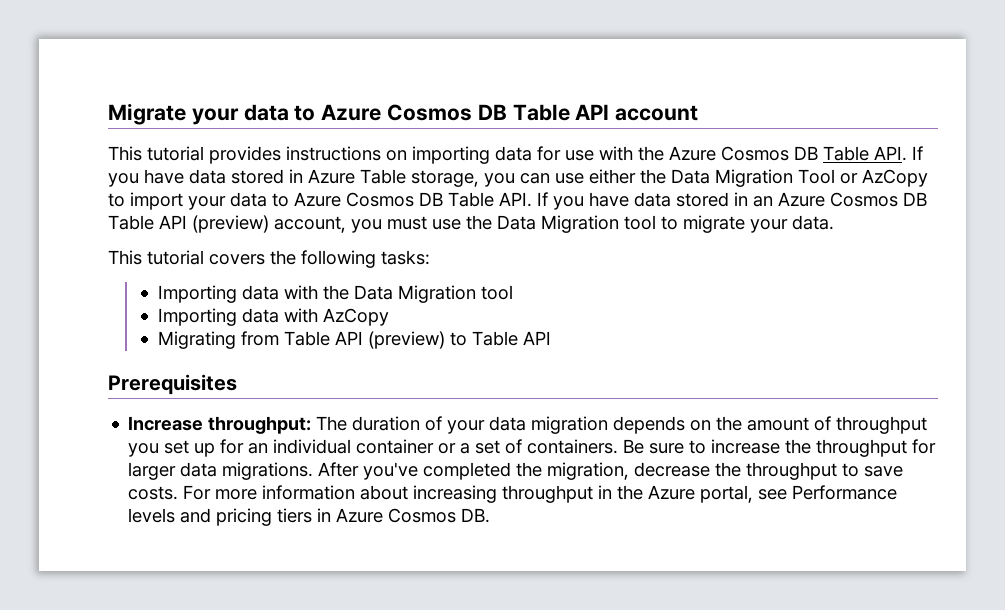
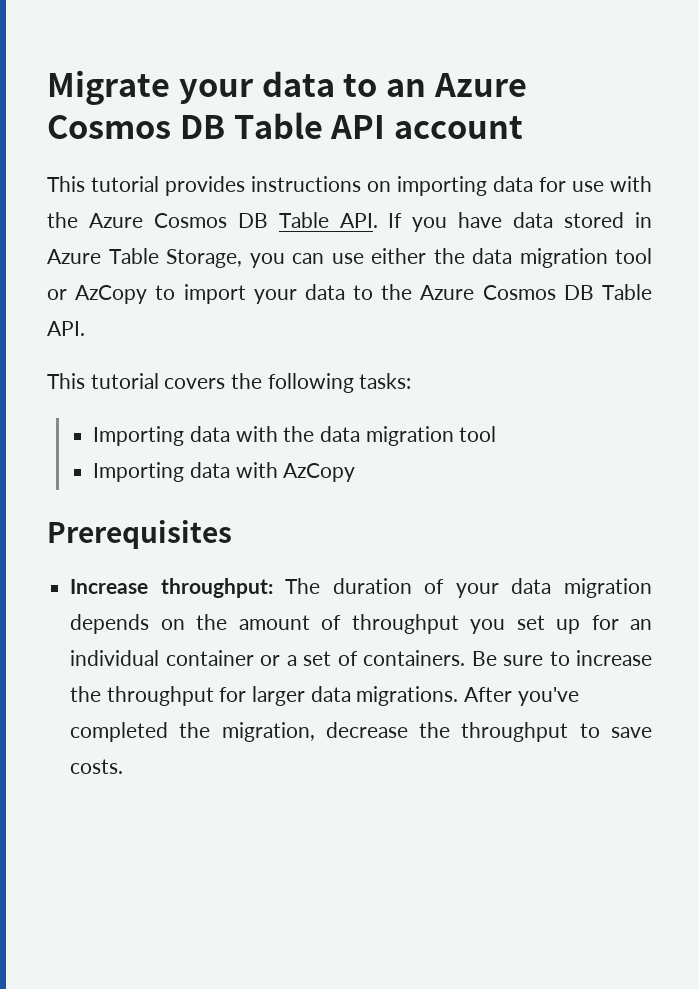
- Migrate your data to Azure Cosmos DB Table API account
+ Migrate your data to an Azure Cosmos DB Table API account
- This tutorial provides instructions on importing data for use with the Azure Cosmos DB Table API. If you have data stored in Azure Table storage, you can use either the Data Migration Tool or AzCopy to import your data to Azure Cosmos DB Table API. If you have data stored in an Azure Cosmos DB Table API (preview) account, you must use the Data Migration tool to migrate your data.
+ This tutorial provides instructions on importing data for use with the Azure Cosmos DB Table API. If you have data stored in Azure Table Storage, you can use either the data migration tool or AzCopy to import your data to the Azure Cosmos DB Table API.
- Importing data with the Data Migration tool
+ Importing data with the data migration tool
- Migrating from Table API (preview) to Table API
- For more information about increasing throughput in the Azure portal, see Performance levels and pricing tiers in Azure Cosmos DB.

